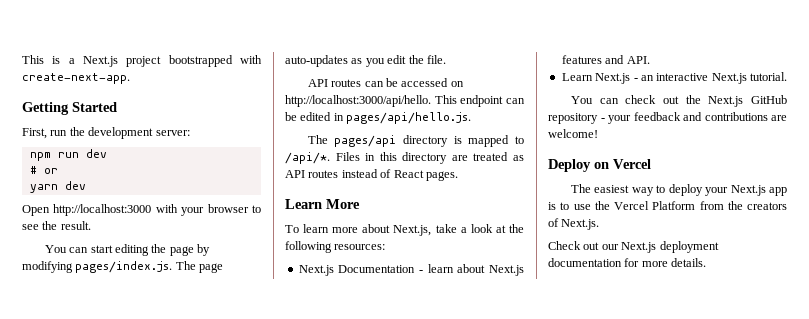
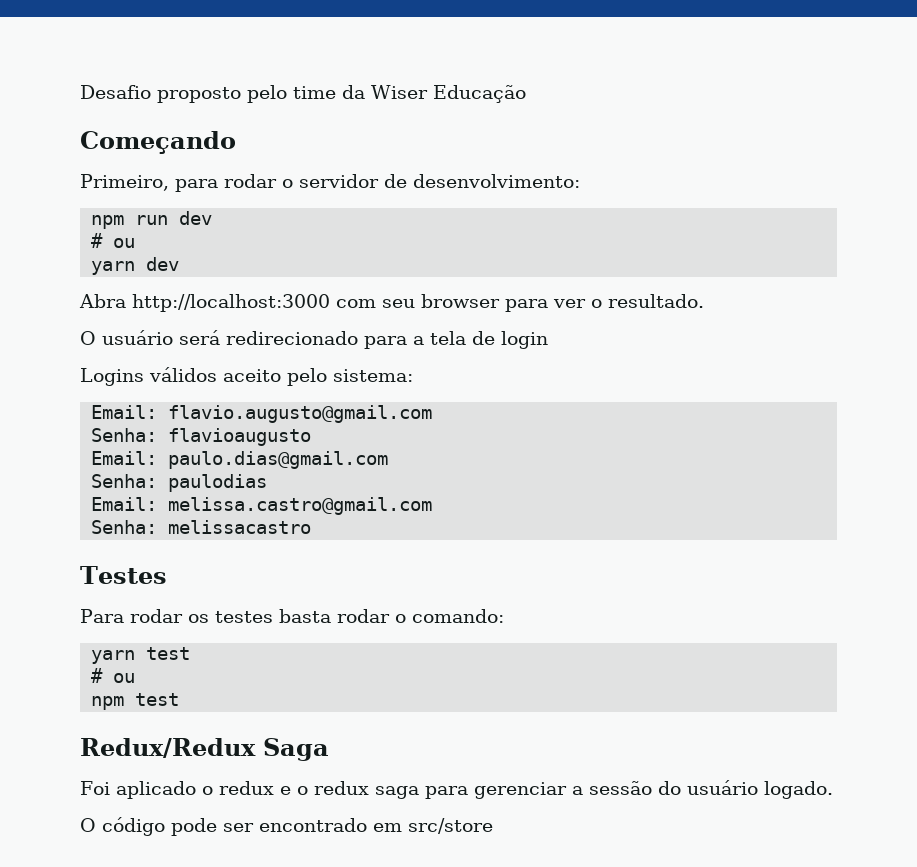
- This is a Next.js project bootstrapped with create-next-app.
- Getting Started
- First, run the development server:
+ Desafio proposto pelo time da Wiser Educação
+ Começando
+ Primeiro, para rodar o servidor de desenvolvimento:
  npm run dev
- # or
+ # ou
- Open http://localhost:3000 with your browser to see the result.
- You can start editing the page by modifying pages/index.js. The page auto-updates as you edit the file.
- API routes can be accessed on http://localhost:3000/api/hello. This endpoint can be edited in pages/api/hello.js.
- The pages/api directory is mapped to /api/*. Files in this directory are treated as API routes instead of React pages.
- Learn More
- To learn more about Next.js, take a look at the following resources:
- Next.js Documentation - learn about Next.js features and API.
- Learn Next.js - an interactive Next.js tutorial.
- You can check out the Next.js GitHub repository - your feedback and contributions are welcome!
- Deploy on Vercel
- The easiest way to deploy your Next.js app is to use the Vercel Platform from the creators of Next.js.
- Check out our Next.js deployment documentation for more details.
+ Abra http://localhost:3000 com seu browser para ver o resultado.
+ O usuário será redirecionado para a tela de login
+ Logins válidos aceito pelo sistema:
+ Email: flavio.augusto@gmail.com
+ Senha: flavioaugusto
+ Email: paulo.dias@gmail.com
+ Senha: paulodias
+ Email: melissa.castro@gmail.com
+ Senha: melissacastro
+ Testes
+ Para rodar os testes basta rodar o comando:
+ yarn test
+ # ou
+ npm test
+ Redux/Redux Saga
+ Foi aplicado o redux e o redux saga para gerenciar a sessão do usuário logado.
+ O código pode ser encontrado em src/store

